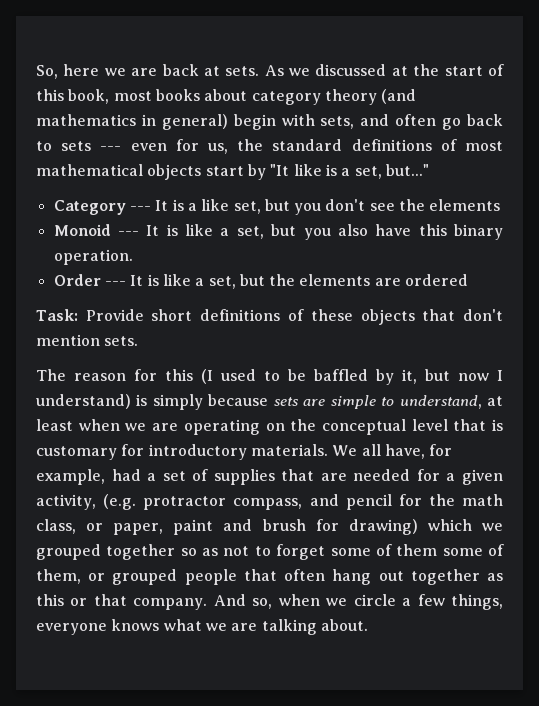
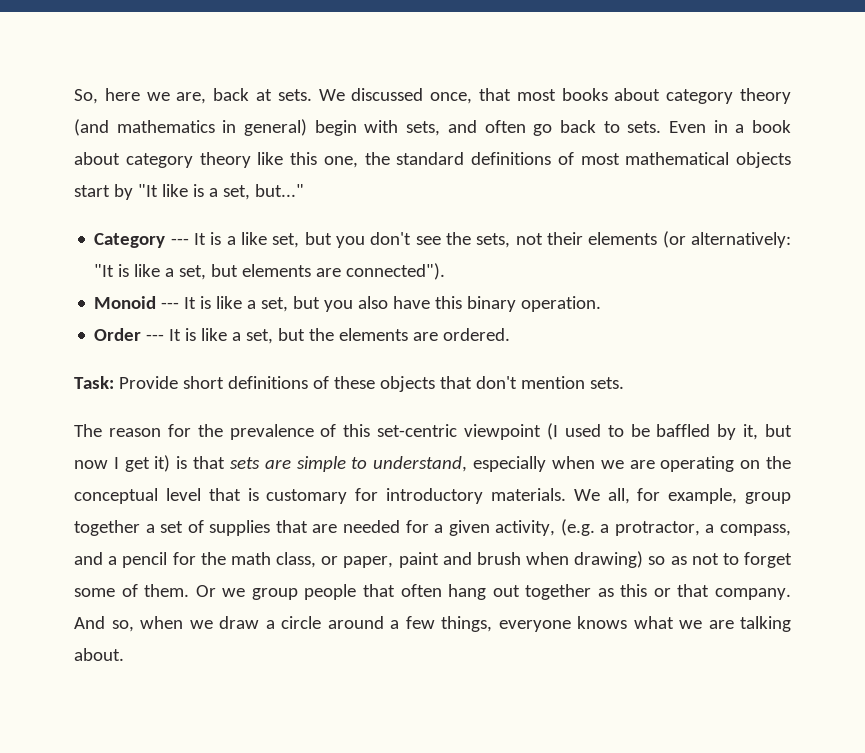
- So, here we are back at sets.
+ So, here we are, back at sets.
- As we discussed at the start of this book, most books about category theory (and mathematics in general) begin with sets, and often go back to sets --- even for us, the standard definitions of most mathematical objects start by "It like is a set, but..."
+ We discussed once, that most books about category theory (and mathematics in general) begin with sets, and often go back to sets. Even in a book about category theory like this one, the standard definitions of most mathematical objects start by "It like is a set, but..."
- Category --- It is a like set, but you don't see the elements
+ Category --- It is a like set, but you don't see the sets, not their elements (or alternatively: "It is like a set, but elements are connected").
- Order --- It is like a set, but the elements are ordered
+ Order --- It is like a set, but the elements are ordered.
- The reason for this (I used to be baffled by it, but now I understand) is simply because sets are simple to understand, at least when we are operating on the conceptual level that is customary for introductory materials.
+ The reason for the prevalence of this set-centric viewpoint (I used to be baffled by it, but now I get it) is that sets are simple to understand, especially when we are operating on the conceptual level that is customary for introductory materials.
- We all have, for example, had a set of supplies that are needed for a given activity, (e.g. protractor compass, and pencil for the math class, or paper, paint and brush for drawing) which we grouped together so as not to forget some of them some of them, or grouped people that often hang out together as this or that company.
+ We all, for example, group together a set of supplies that are needed for a given activity, (e.g. a protractor, a compass, and a pencil for the math class, or paper, paint and brush when drawing) so as not to forget some of them. Or we group people that often hang out together as this or that company.
- And so, when we circle a few things, everyone knows what we are talking about.
+ And so, when we draw a circle around a few things, everyone knows what we are talking about.

